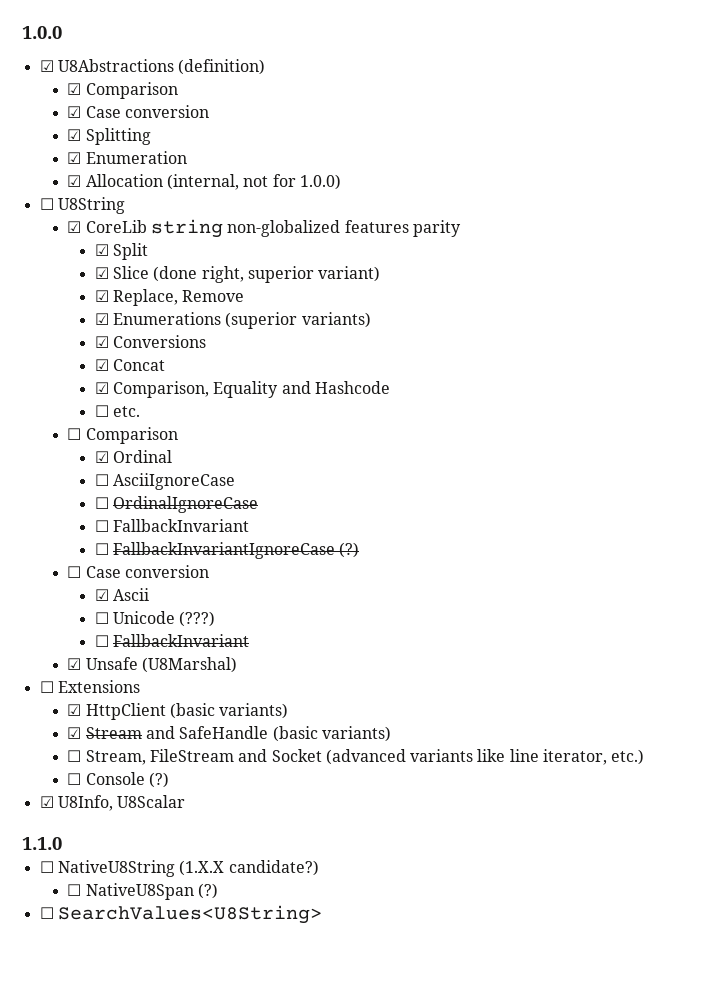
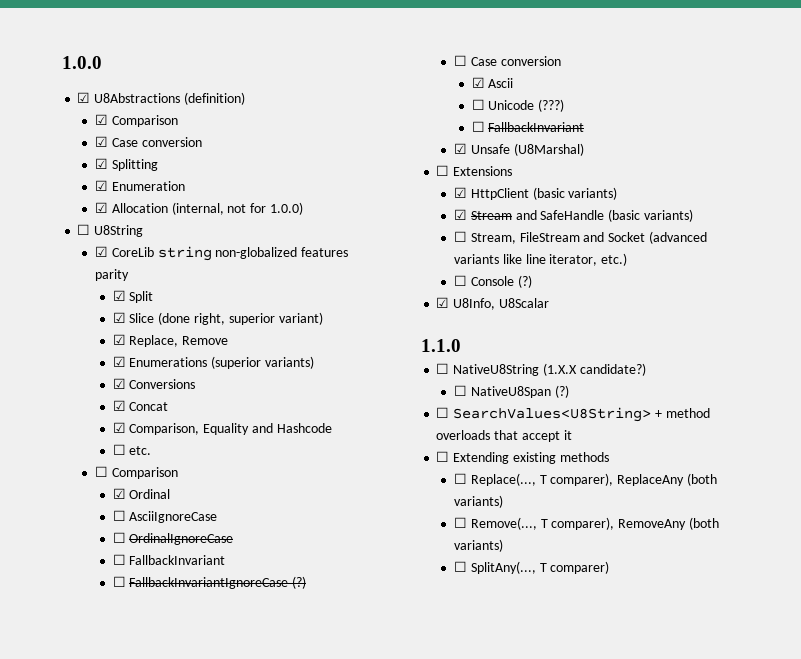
- ☐ SearchValues<U8String>
+ ☐ SearchValues<U8String> + method overloads that accept it
+ ☐ Extending existing methods
+ ☐ Replace(..., T comparer), ReplaceAny (both variants)
+ ☐ Remove(..., T comparer), RemoveAny (both variants)
+ ☐ SplitAny(..., T comparer)

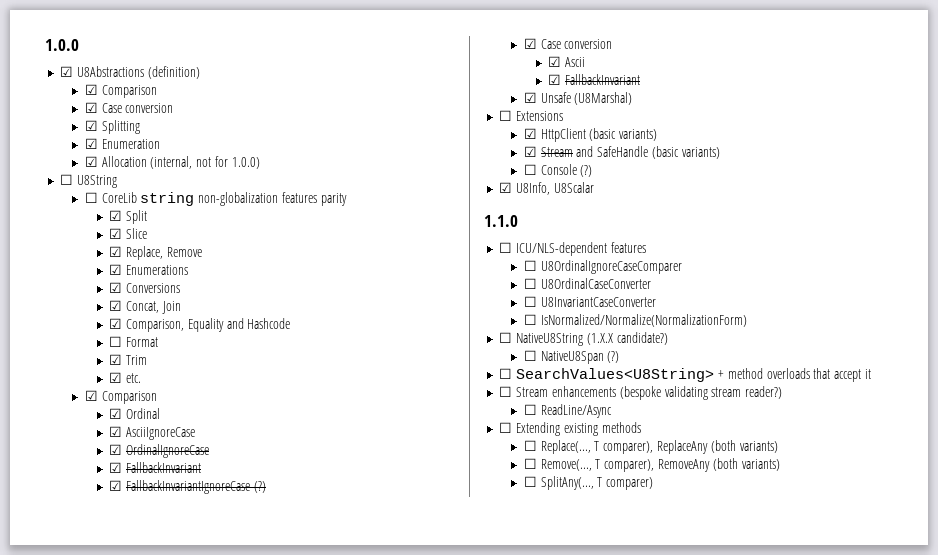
- ☑ CoreLib string non-globalized features parity
+ ☐ CoreLib string non-globalization features parity
- ☑ Slice (done right, superior variant)
+ ☑ Slice
- ☑ Enumerations (superior variants)
+ ☑ Enumerations
- ☑ Concat
+ ☑ Concat, Join
- ☐ etc.
- ☐ Comparison
+ ☐ Format
+ ☑ Trim
+ ☑ etc.
+ ☑ Comparison
- ☐ AsciiIgnoreCase
+ ☑ AsciiIgnoreCase
- ☐ OrdinalIgnoreCase
- ☐ FallbackInvariant
- ☐ FallbackInvariantIgnoreCase (?)
- ☐ Case conversion
+ ☑ OrdinalIgnoreCase
+ ☑ FallbackInvariant
+ ☑ FallbackInvariantIgnoreCase (?)
+ ☑ Case conversion
  ☑ Ascii
- ☐ Unicode (???)
- ☐ FallbackInvariant
+ ☑ FallbackInvariant
- ☐ Stream, FileStream and Socket (advanced variants like line iterator, etc.)
+ ☐ ICU/NLS-dependent features
+ ☐ U8OrdinalIgnoreCaseComparer
+ ☐ U8OrdinalCaseConverter
+ ☐ U8InvariantCaseConverter
+ ☐ IsNormalized/Normalize(NormalizationForm)
+ ☐ Stream enhancements (bespoke validating stream reader?)
+ ☐ ReadLine/Async

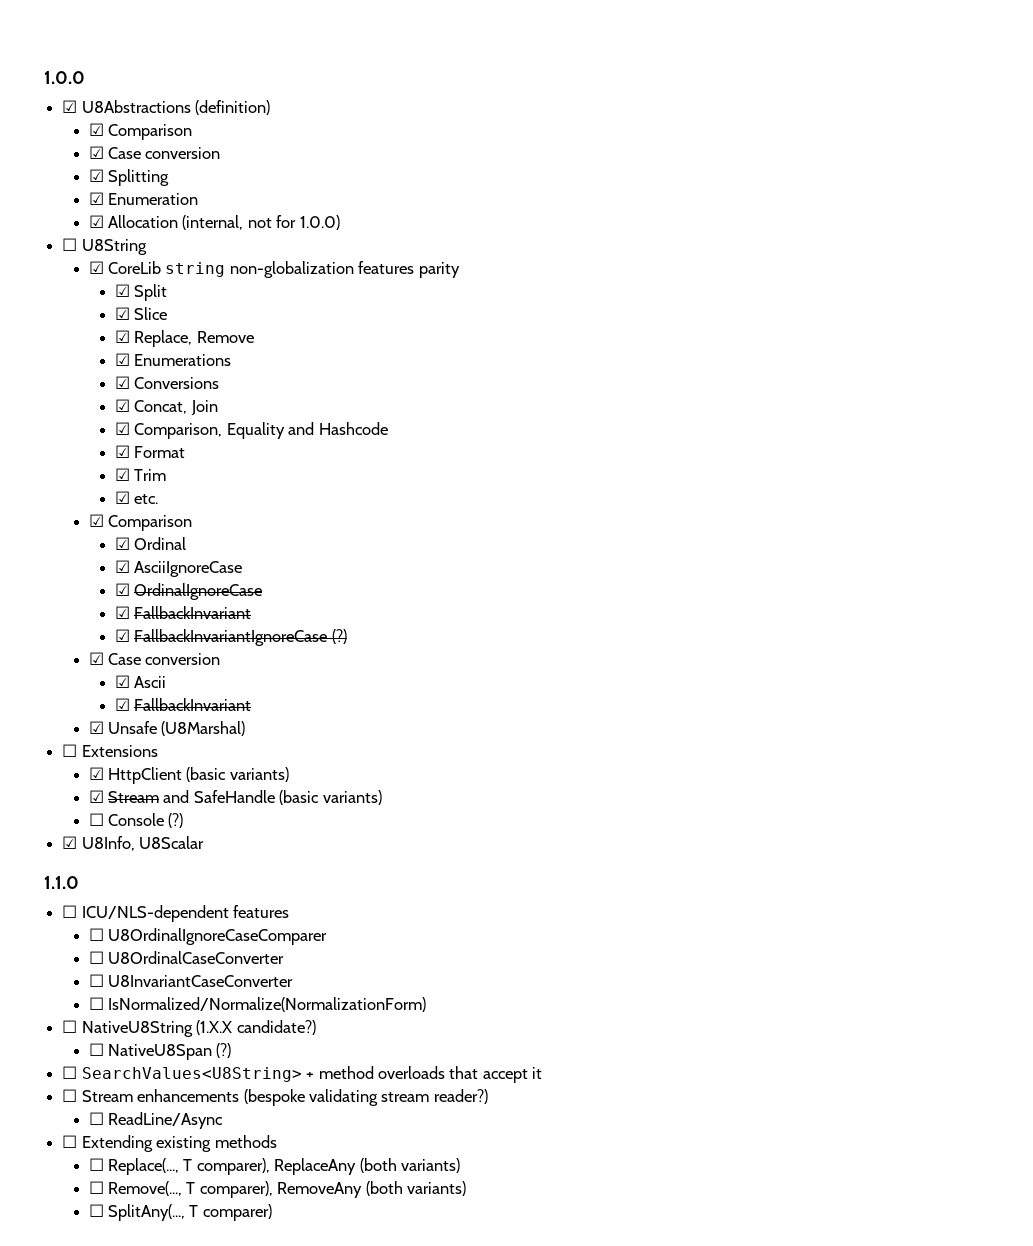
- ☐ CoreLib string non-globalization features parity
+ ☑ CoreLib string non-globalization features parity
- ☐ Format
+ ☑ Format

